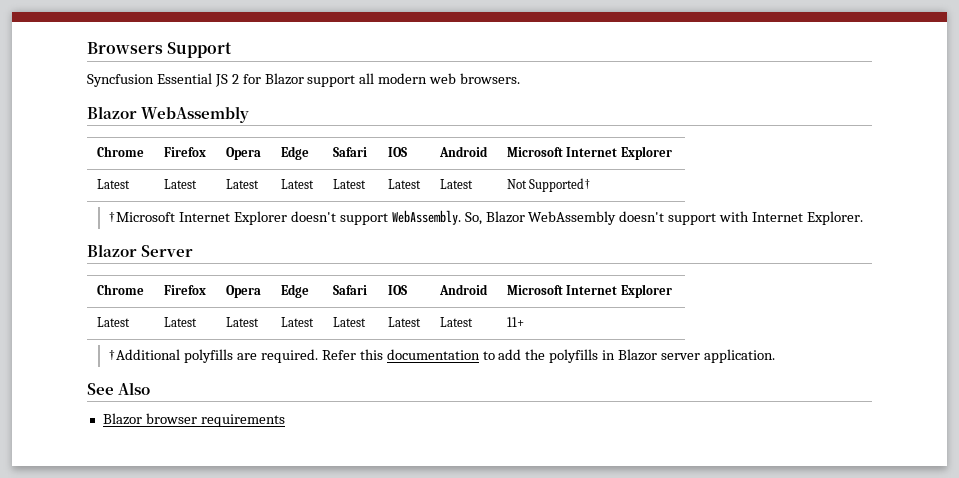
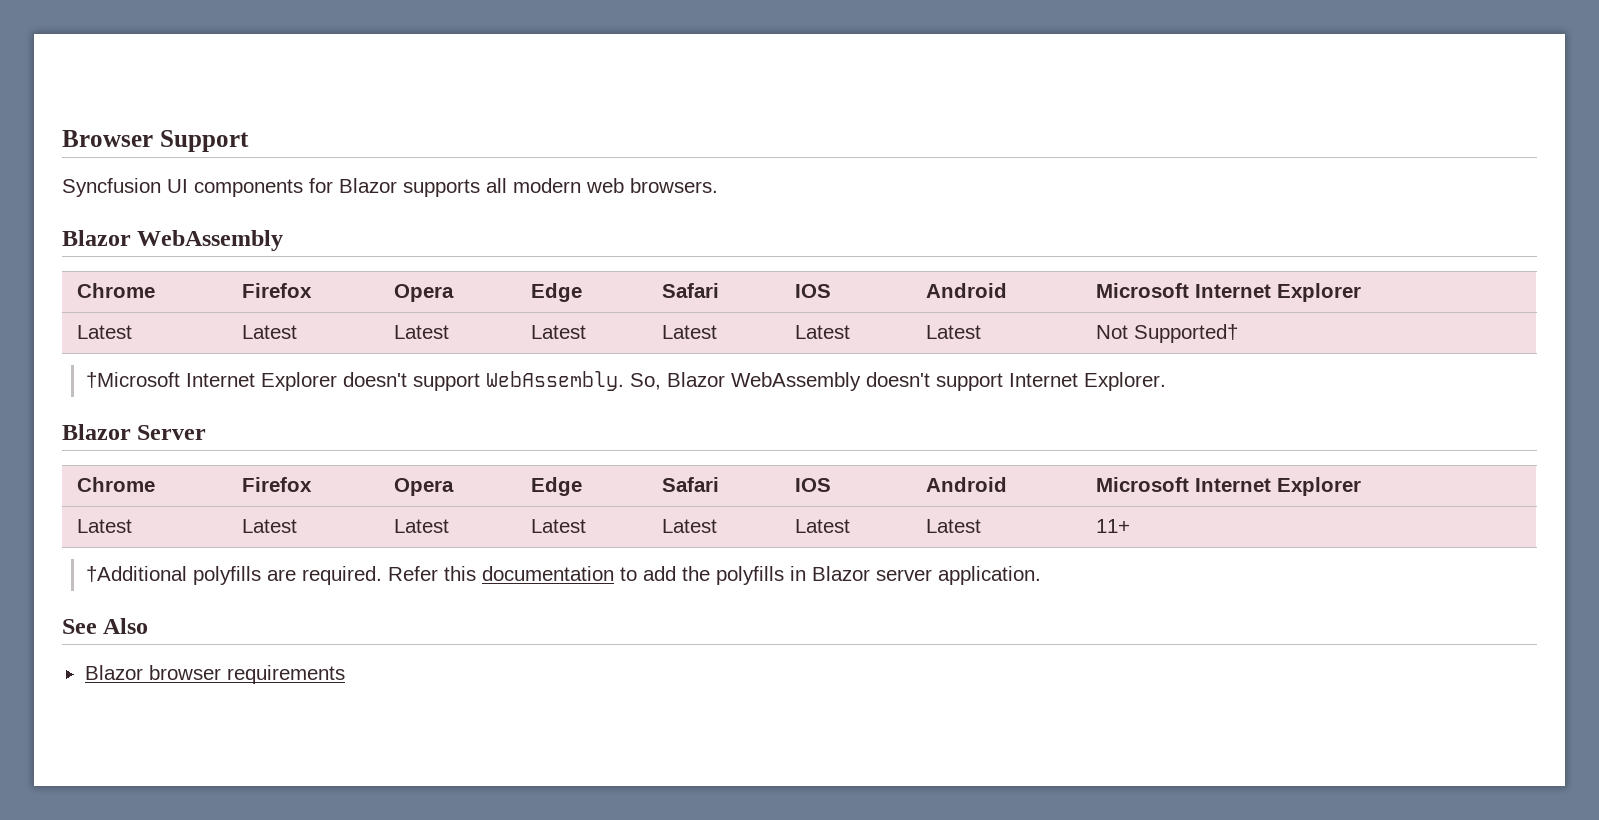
- Browsers Support
+ Browser Support
- Syncfusion Essential JS 2 for Blazor support all modern web browsers.
+ Syncfusion UI components for Blazor supports all modern web browsers.
- So, Blazor WebAssembly doesn't support with Internet Explorer.
+ So, Blazor WebAssembly doesn't support Internet Explorer.

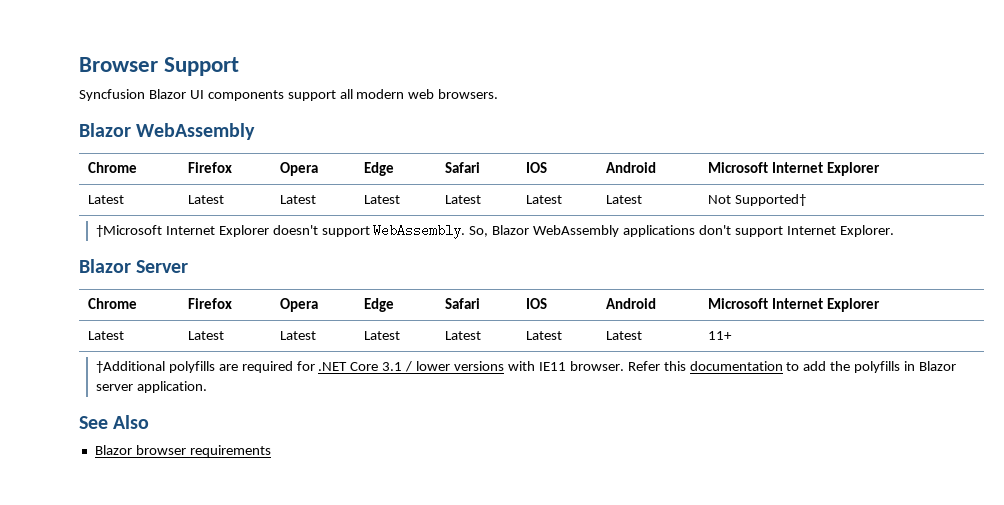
- Syncfusion UI components for Blazor supports all modern web browsers.
+ Syncfusion Blazor UI components support all modern web browsers.
- So, Blazor WebAssembly doesn't support Internet Explorer.
+ So, Blazor WebAssembly applications don't support Internet Explorer.
- †Additional polyfills are required.
+ †Additional polyfills are required for .NET Core 3.1 / lower versions with IE11 browser.

